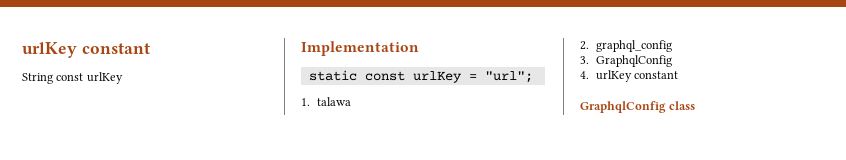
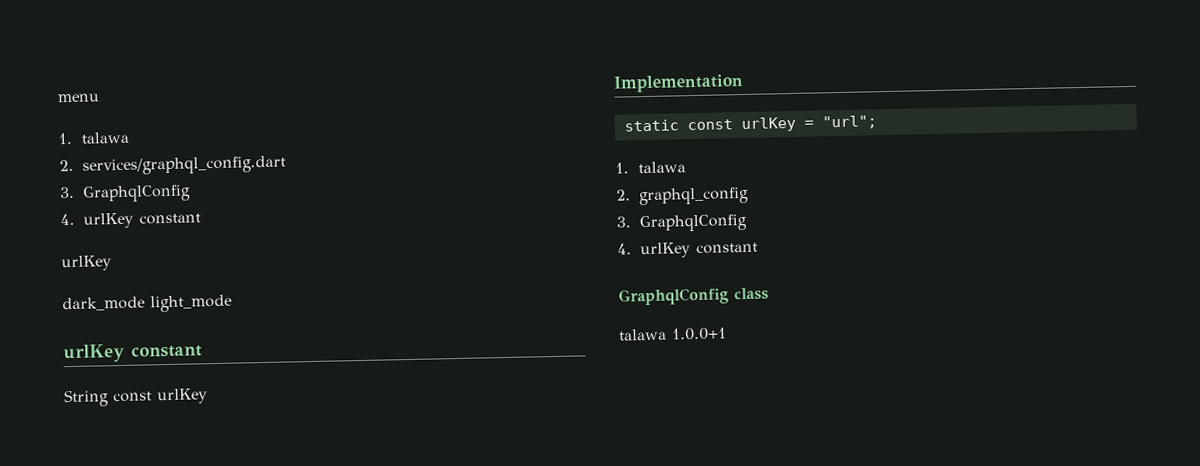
+ menu
+ 1. talawa
+ 2. services/graphql_config.dart
+ 3. GraphqlConfig
+ 4. urlKey constant
+ urlKey
+ dark_mode light_mode
+ talawa 1.0.0+1

